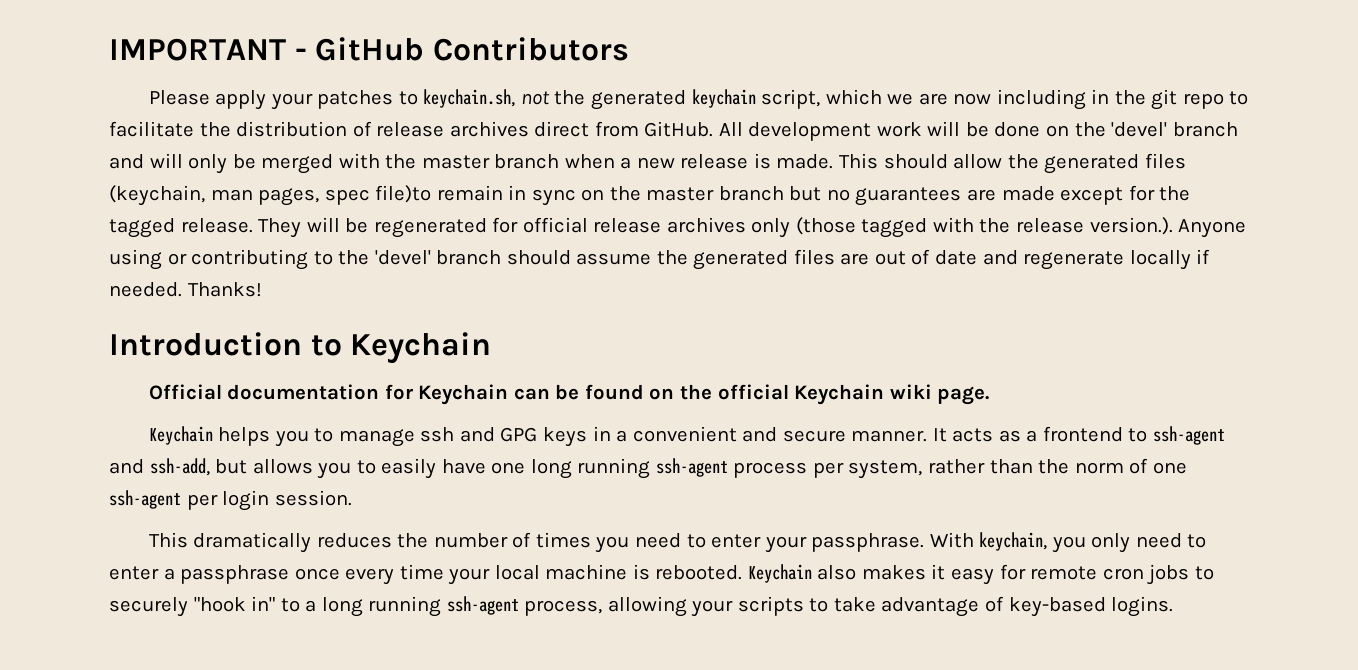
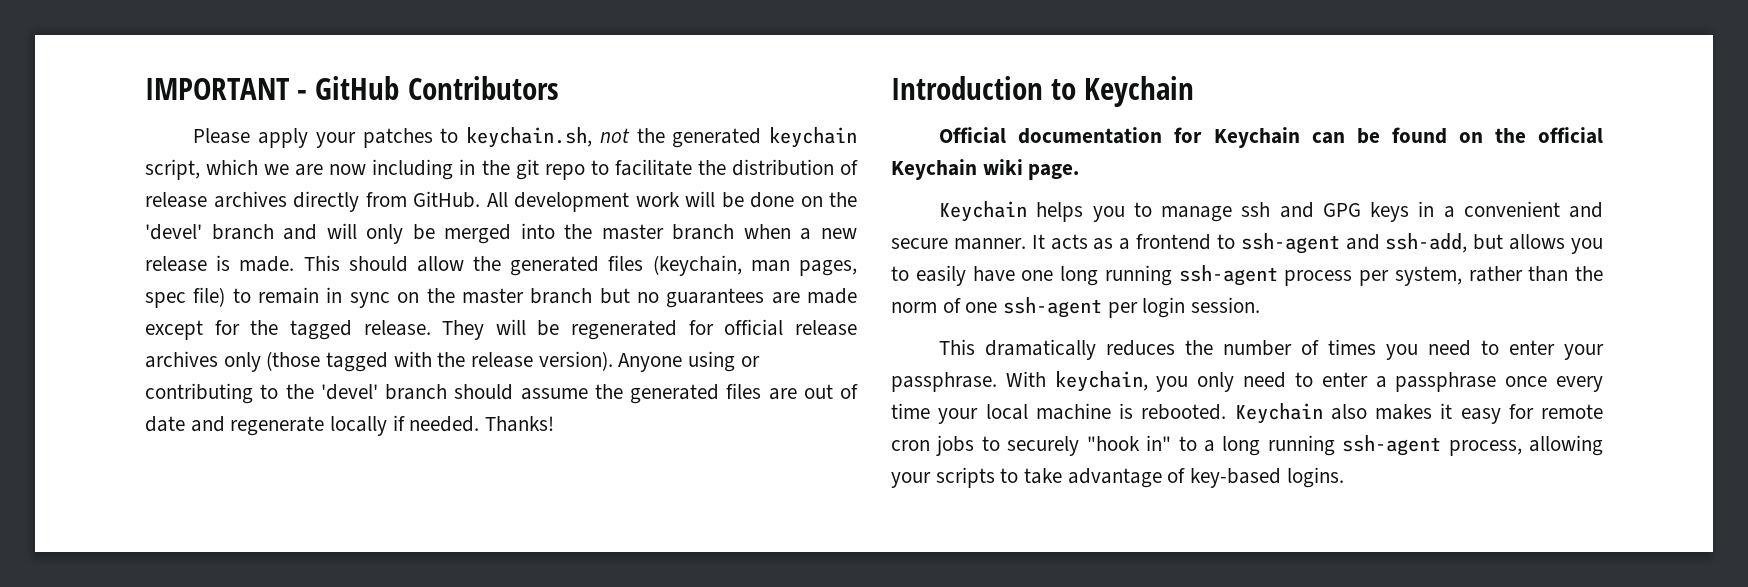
- Please apply your patches to keychain.sh, not the generated keychain script, which we are now including in the git repo to facilitate the distribution of release archives direct from GitHub.
+ Please apply your patches to keychain.sh, not the generated keychain script, which we are now including in the git repo to facilitate the distribution of release archives directly from GitHub.
- All development work will be done on the 'devel' branch and will only be merged with the master branch when a new release is made.
+ All development work will be done on the 'devel' branch and will only be merged into the master branch when a new release is made.
- This should allow the generated files (keychain, man pages, spec file)to remain in sync on the master branch but no guarantees are made except for the tagged release.
+ This should allow the generated files (keychain, man pages, spec file) to remain in sync on the master branch but no guarantees are made except for the tagged release.
- They will be regenerated for official release archives only (those tagged with the release version.). Anyone using or contributing to the 'devel' branch should assume the generated files are out of date and regenerate locally if needed.
+ They will be regenerated for official release archives only (those tagged with the release version). Anyone using or contributing to the 'devel' branch should assume the generated files are out of date and regenerate locally if needed.

